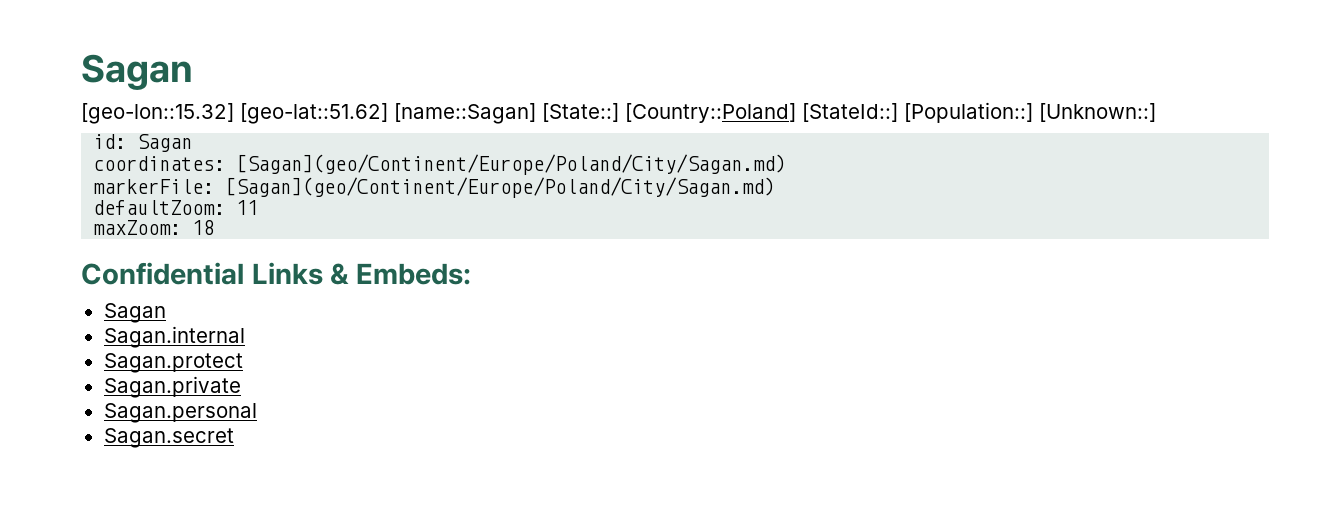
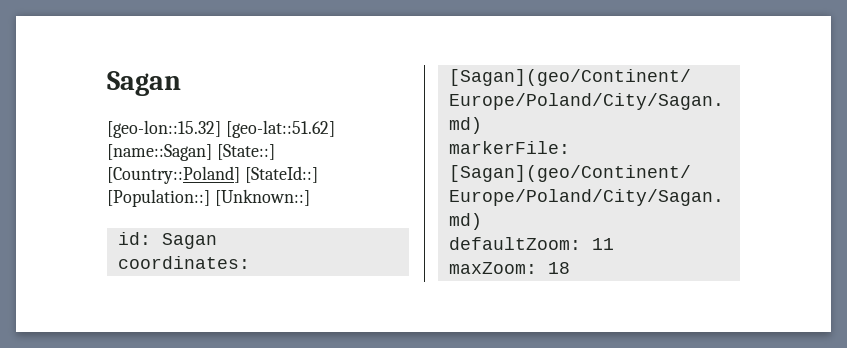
- Confidential Links & Embeds:
- Sagan
- Sagan.internal
- Sagan.protect
- Sagan.private
- Sagan.personal
- Sagan.secret

